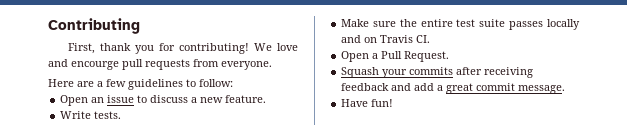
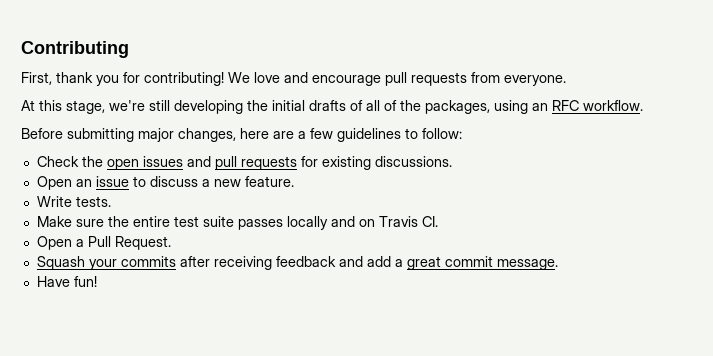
- We love and encourge pull requests from everyone.
+ We love and encourage pull requests from everyone.
- Here are a few guidelines to follow:
+ At this stage, we're still developing the initial drafts of all of the packages, using an RFC workflow.
+ Before submitting major changes, here are a few guidelines to follow:
+ Check the open issues and pull requests for existing discussions.

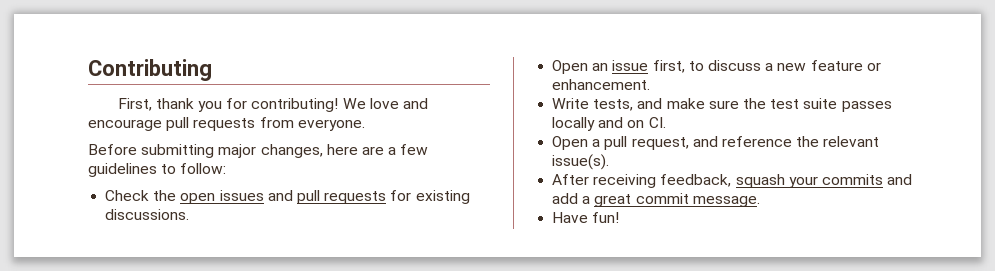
- At this stage, we're still developing the initial drafts of all of the packages, using an RFC workflow.
- Open an issue to discuss a new feature.
- Write tests.
- Make sure the entire test suite passes locally and on Travis CI.
+ Open an issue first, to discuss a new feature or enhancement.
+ Write tests, and make sure the test suite passes locally and on CI.
- Open a Pull Request.
- Squash your commits after receiving feedback and add a great commit message.
+ Open a pull request, and reference the relevant issue(s).
+ After receiving feedback, squash your commits and add a great commit message.

